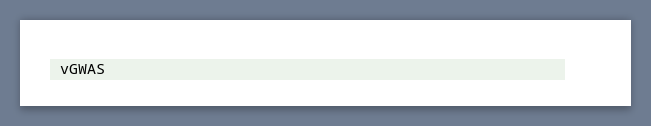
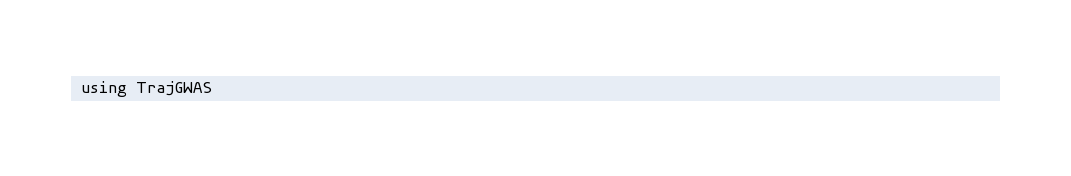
- vGWAS
+ using TrajGWAS

